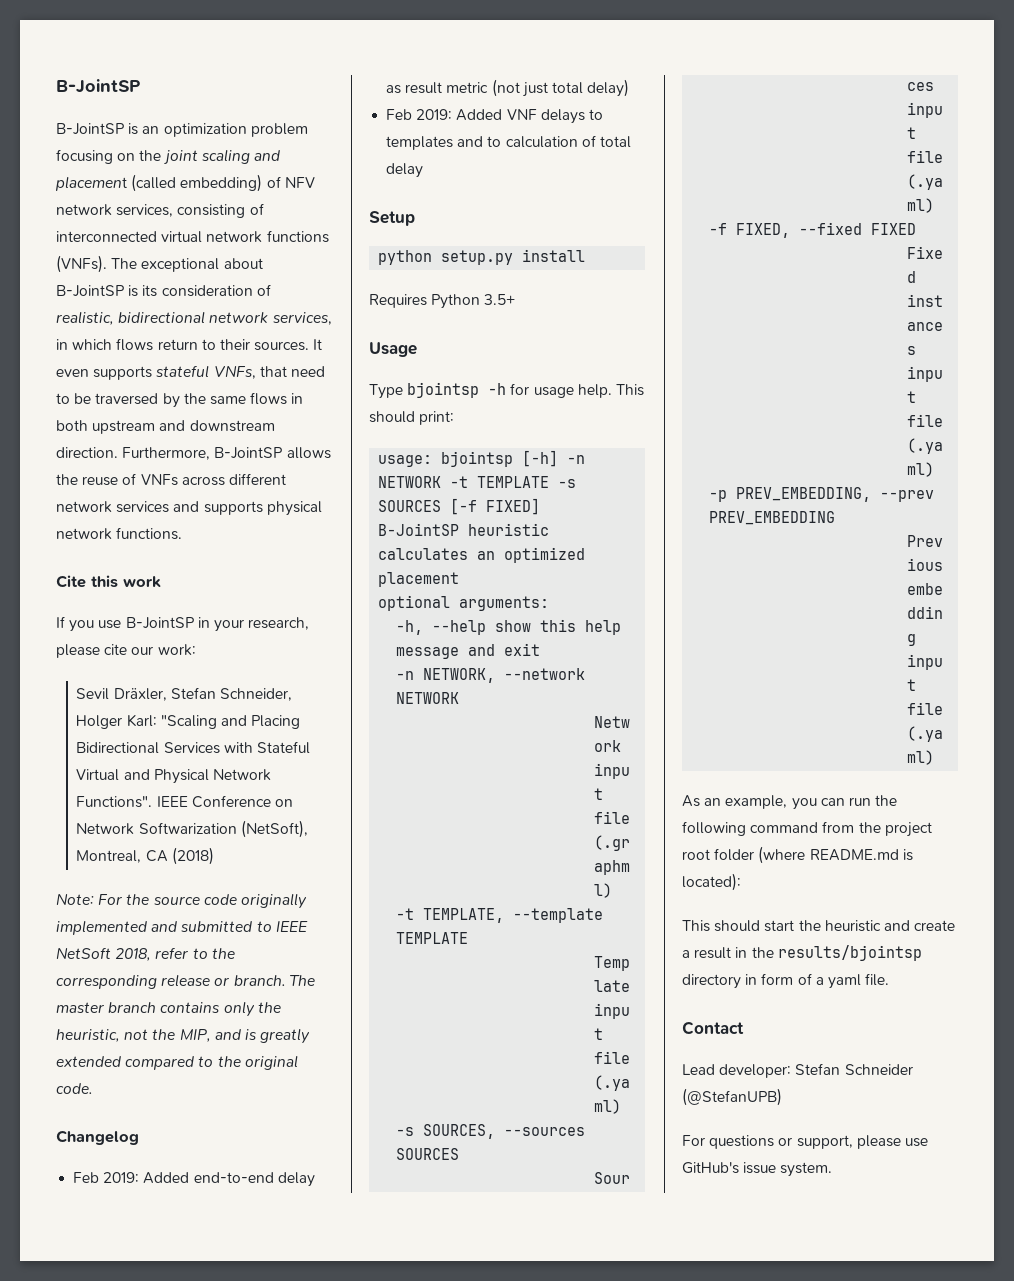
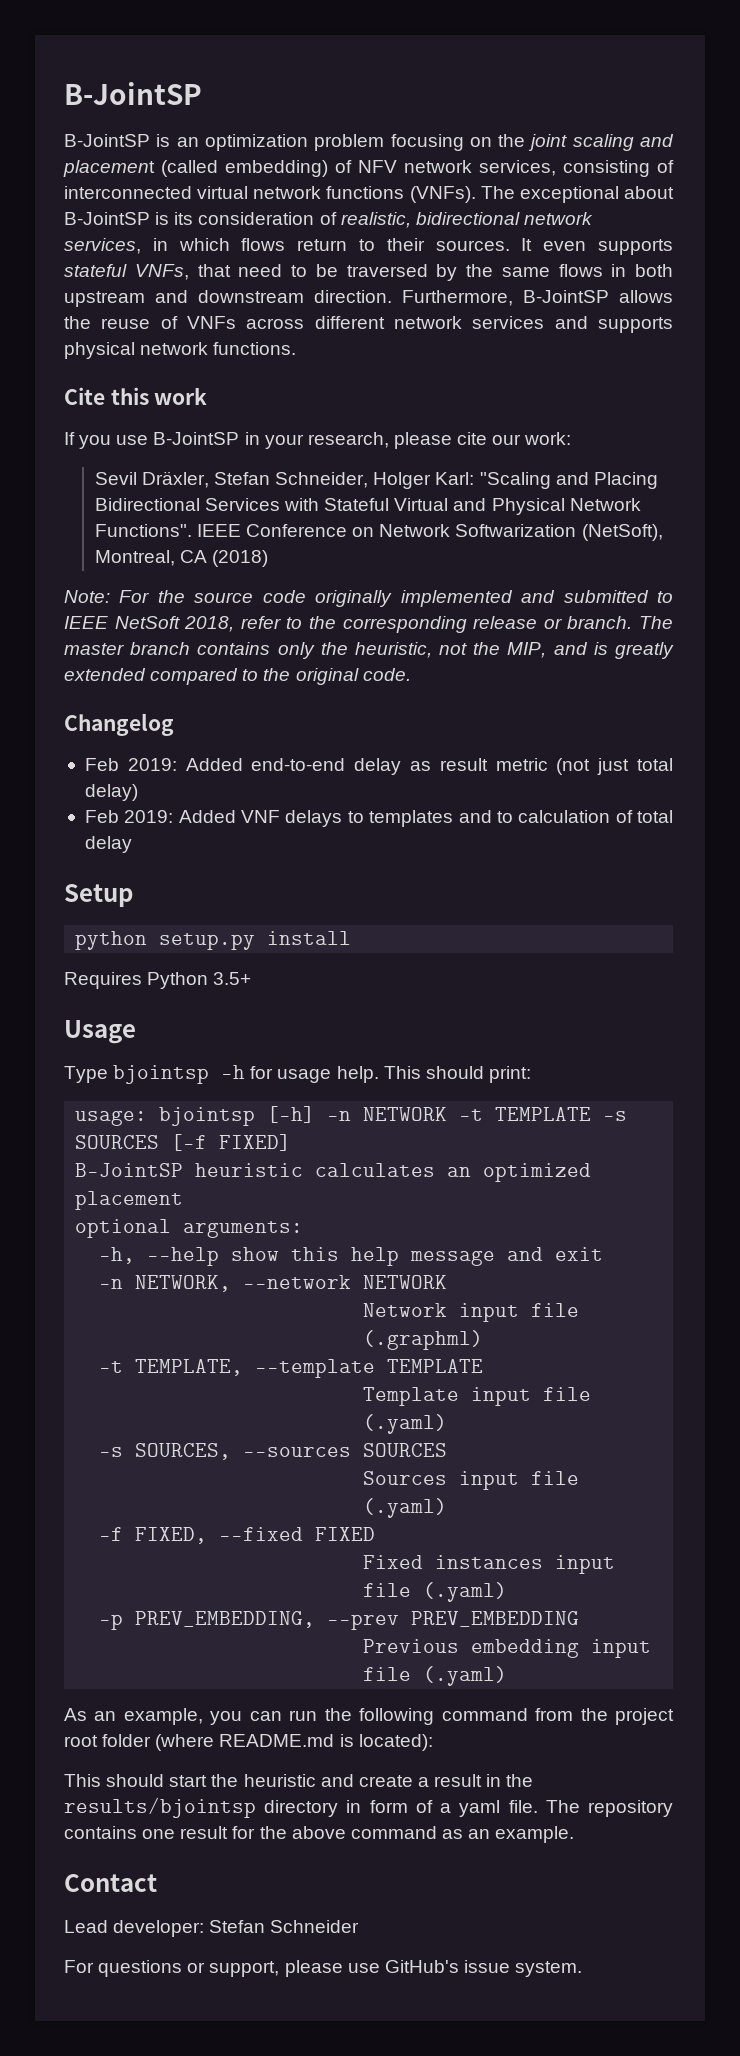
+ The repository contains one result for the above command as an example.
- Lead developer: Stefan Schneider (@StefanUPB)
+ Lead developer: Stefan Schneider

